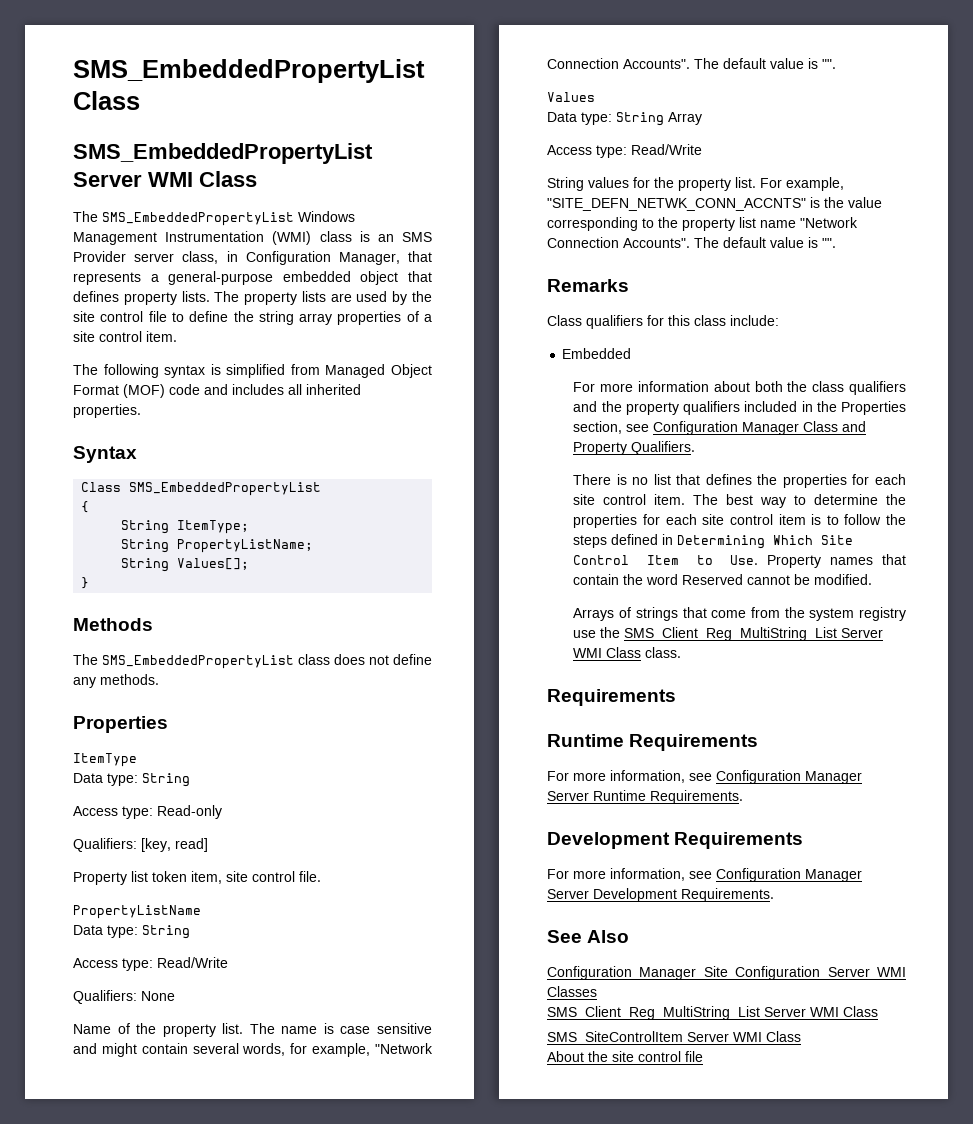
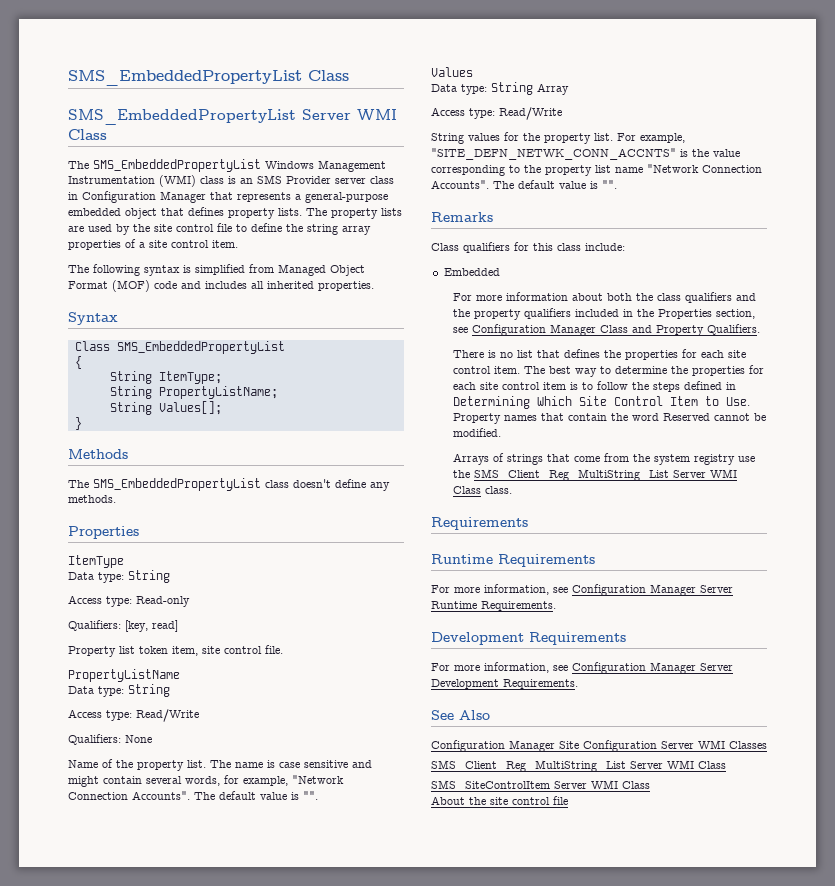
- The SMS_EmbeddedPropertyList Windows Management Instrumentation (WMI) class is an SMS Provider server class, in Configuration Manager, that represents a general-purpose embedded object that defines property lists.
+ The SMS_EmbeddedPropertyList Windows Management Instrumentation (WMI) class is an SMS Provider server class in Configuration Manager that represents a general-purpose embedded object that defines property lists.
- The SMS_EmbeddedPropertyList class does not define any methods.
+ The SMS_EmbeddedPropertyList class doesn't define any methods.

